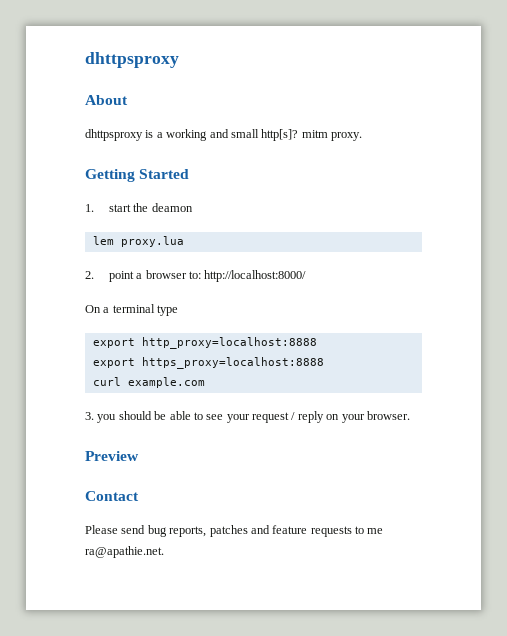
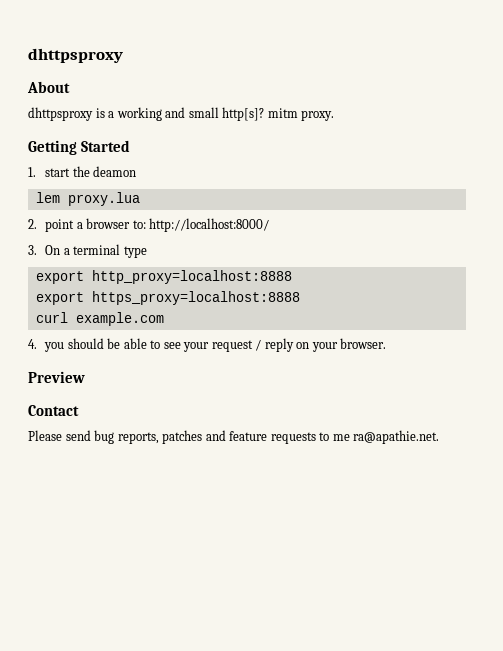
- On a terminal type
+ 3. On a terminal type
- 3. you should be able to see your request / reply on your browser.
+ 4. you should be able to see your request / reply on your browser.

